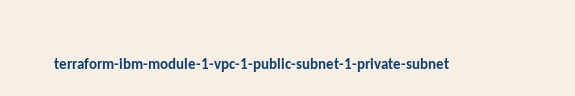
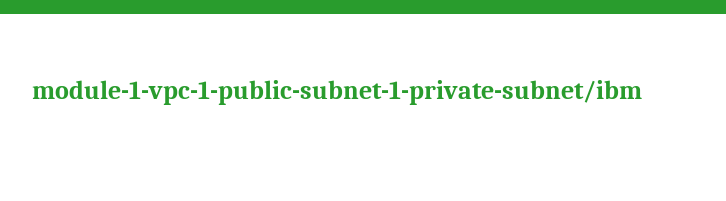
- terraform-ibm-module-1-vpc-1-public-subnet-1-private-subnet
+ module-1-vpc-1-public-subnet-1-private-subnet/ibm

